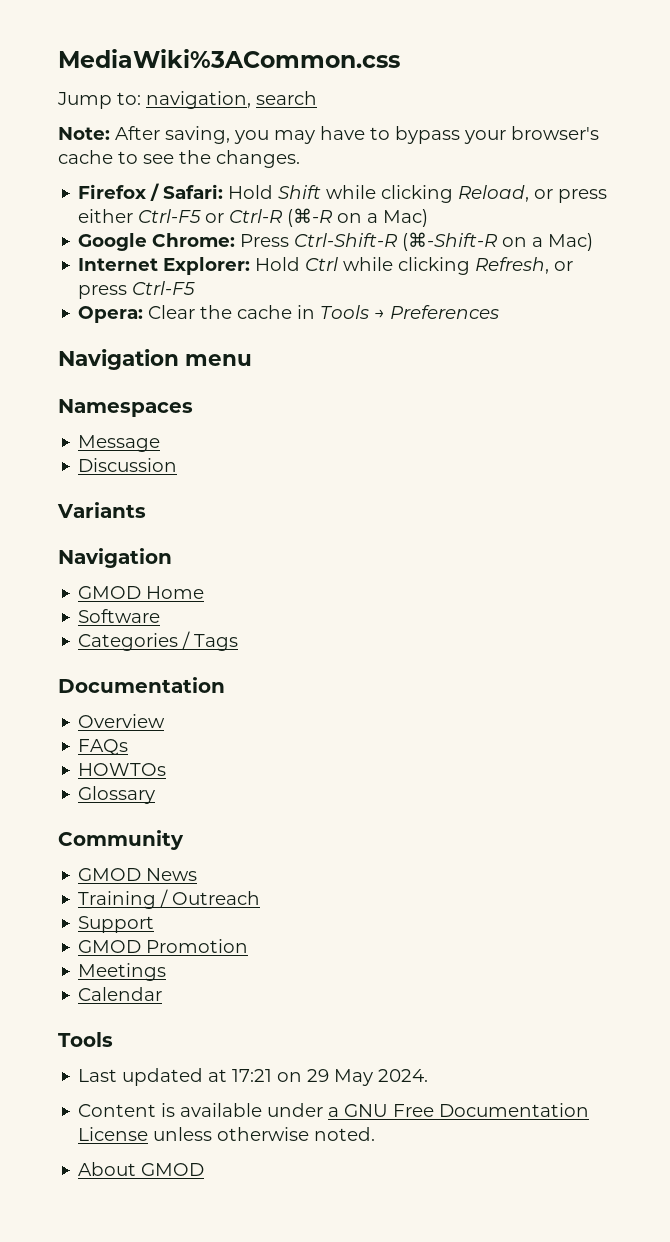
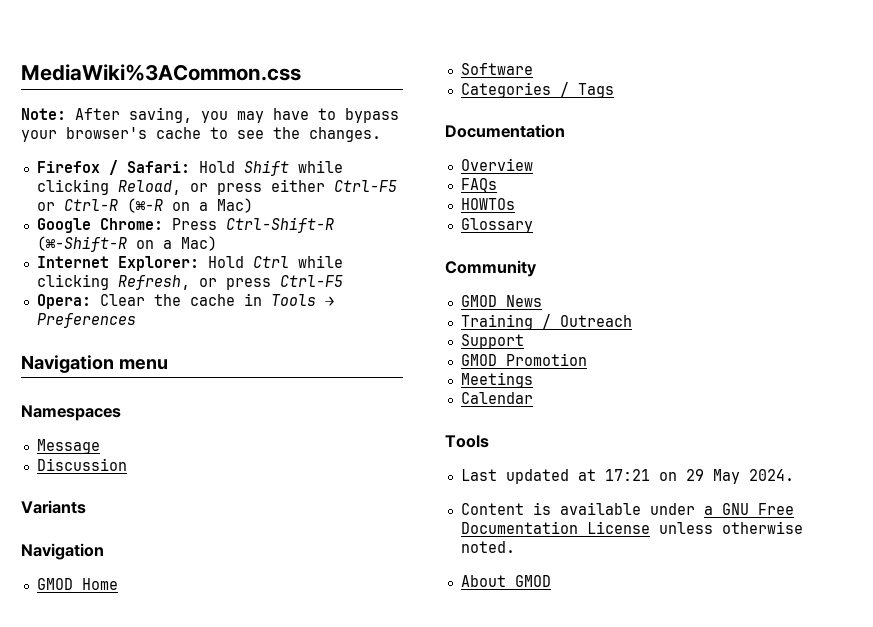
- Jump to: navigation, search

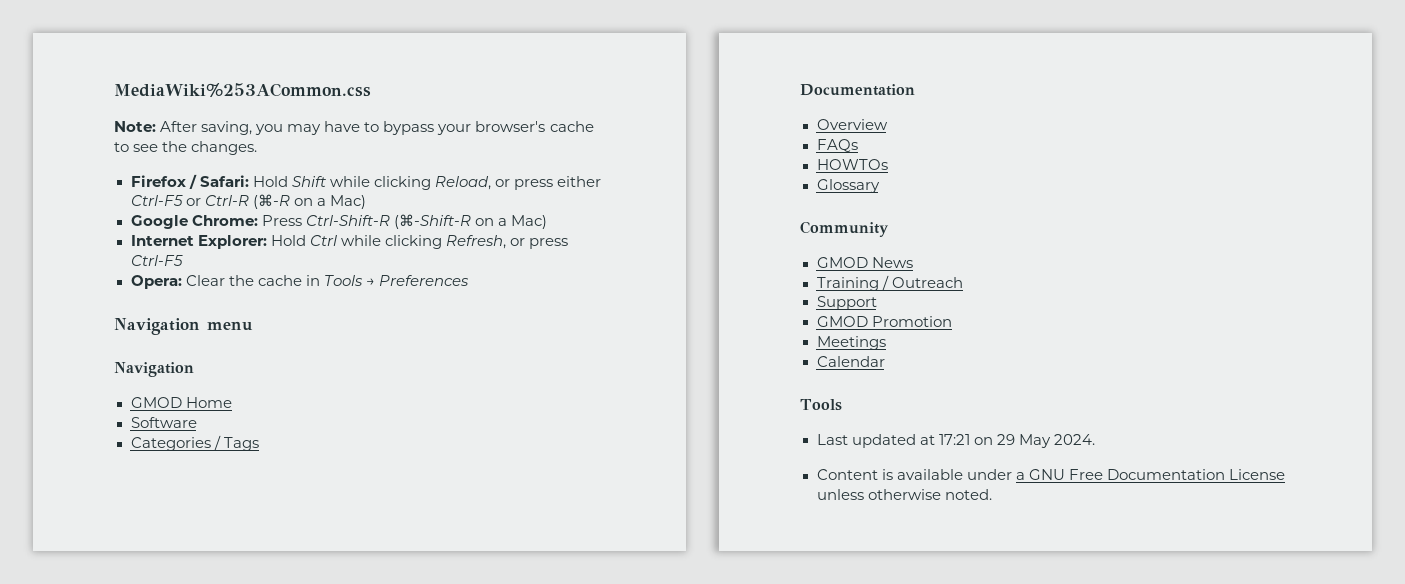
- MediaWiki%3ACommon.css
+ MediaWiki%253ACommon.css
- Namespaces
- Message
- Discussion
- Variants
- About GMOD

